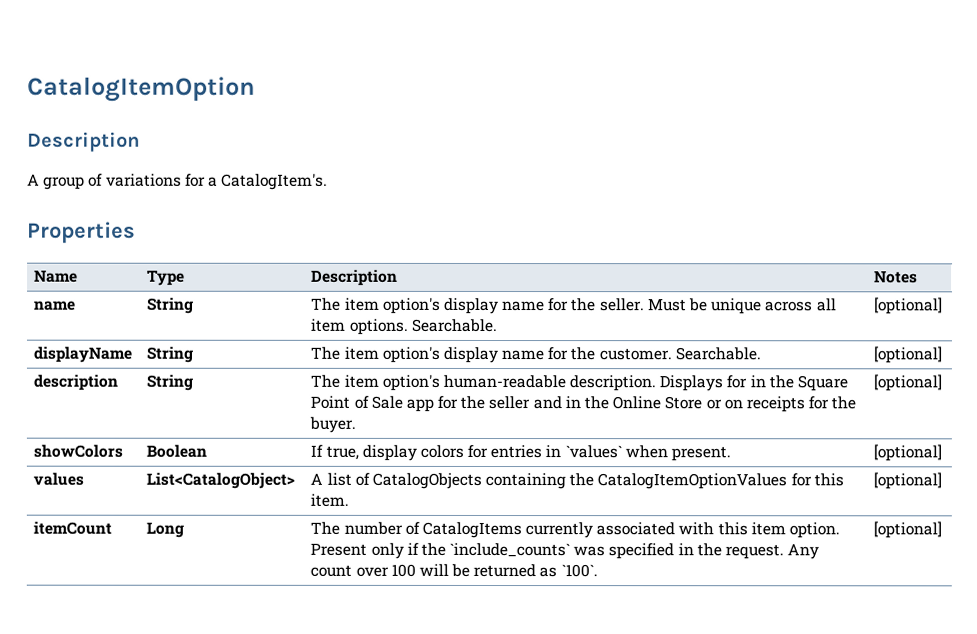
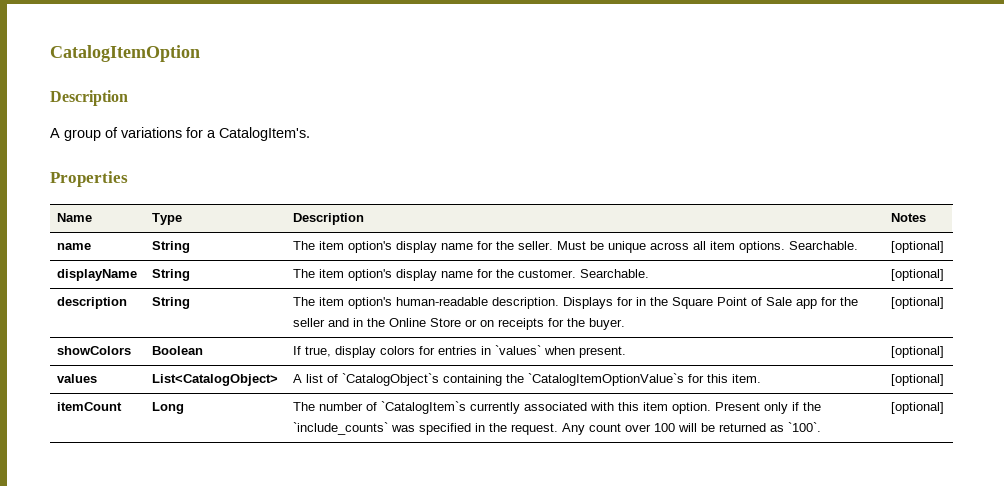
- values | List<CatalogObject> | A list of CatalogObjects containing the CatalogItemOptionValues for this item. | [optional]
+ values | List<CatalogObject> | A list of `CatalogObject`s containing the `CatalogItemOptionValue`s for this item. | [optional]
- itemCount | Long | The number of CatalogItems currently associated with this item option. Present only if the `include_counts` was specified in the request. Any count over 100 will be returned as `100`. | [optional]
+ itemCount | Long | The number of `CatalogItem`s currently associated with this item option. Present only if the `include_counts` was specified in the request. Any count over 100 will be returned as `100`. | [optional]

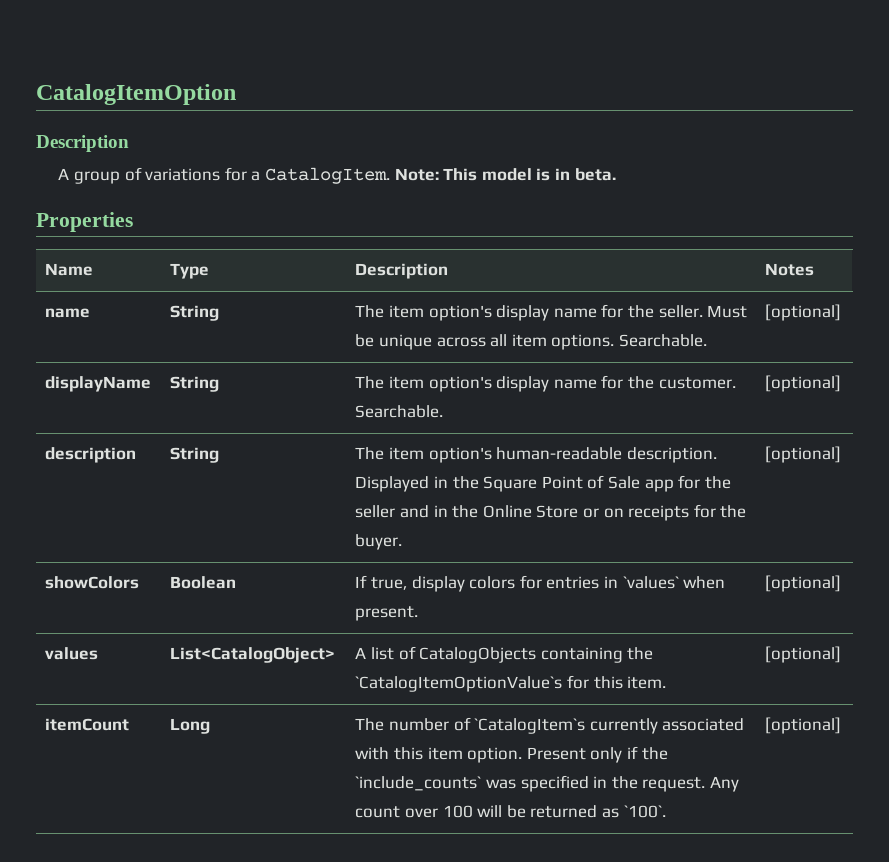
- A group of variations for a CatalogItem's.
+ A group of variations for a CatalogItem. Note: This model is in beta.
- description | String | The item option's human-readable description. Displays for in the Square Point of Sale app for the seller and in the Online Store or on receipts for the buyer. | [optional]
+ description | String | The item option's human-readable description. Displayed in the Square Point of Sale app for the seller and in the Online Store or on receipts for the buyer. | [optional]
- values | List<CatalogObject> | A list of `CatalogObject`s containing the `CatalogItemOptionValue`s for this item. | [optional]
+ values | List<CatalogObject> | A list of CatalogObjects containing the `CatalogItemOptionValue`s for this item. | [optional]

